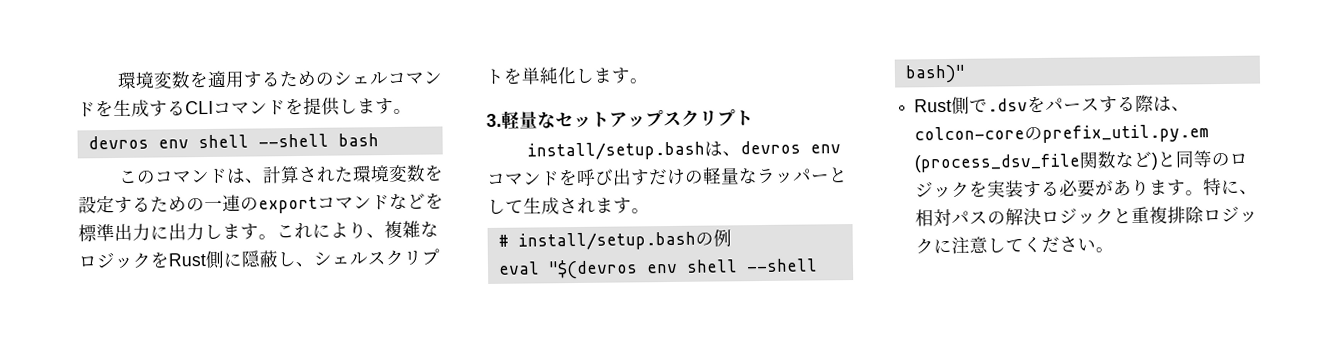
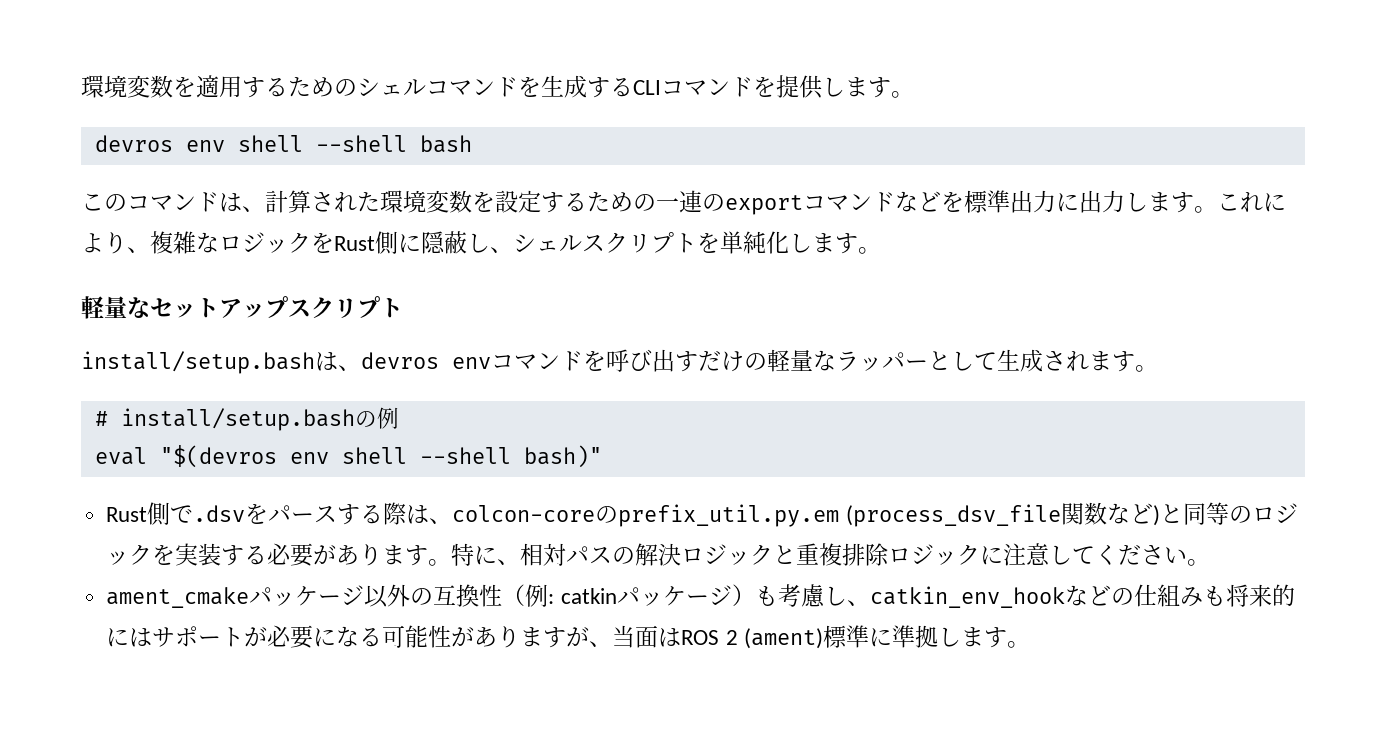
- 3.軽量なセットアップスクリプト
+ 軽量なセットアップスクリプト
+ ament_cmakeパッケージ以外の互換性（例: catkinパッケージ）も考慮し、catkin_env_hookなどの仕組みも将来的にはサポートが必要になる可能性がありますが、当面はROS 2 (ament)標準に準拠します。

